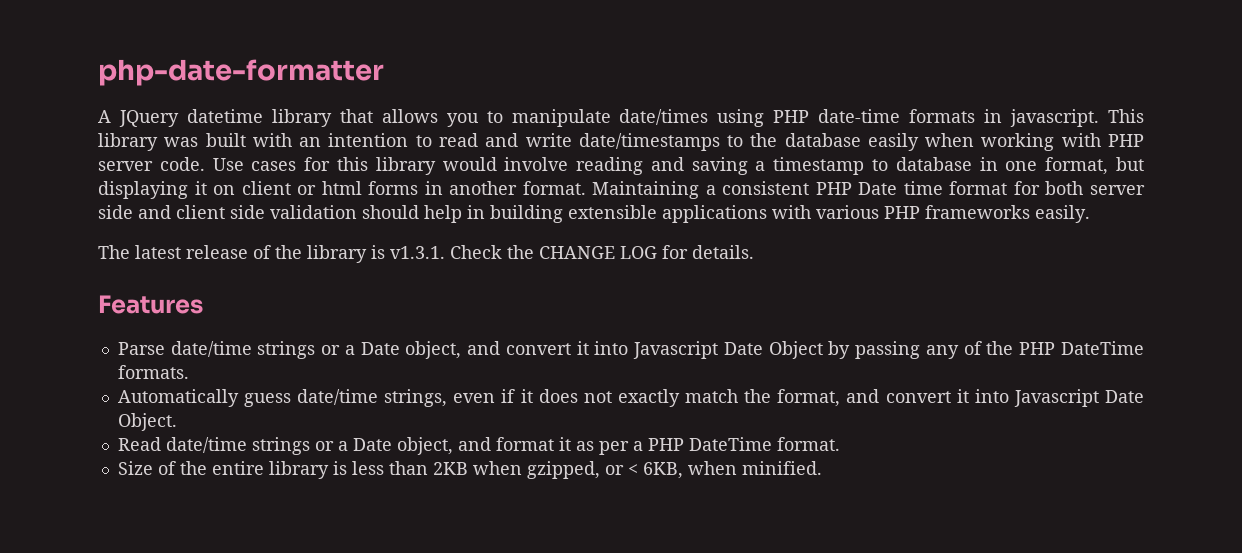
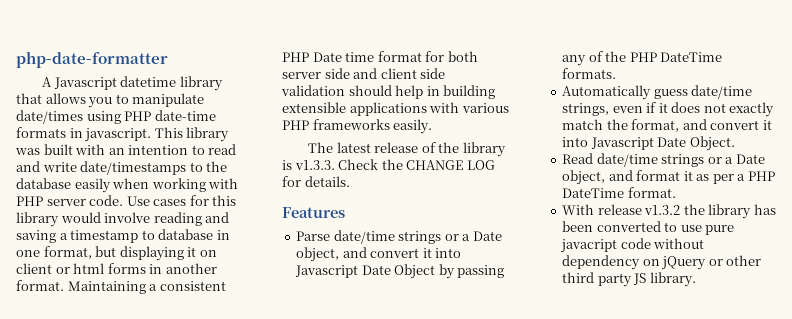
- A JQuery datetime library that allows you to manipulate date/times using PHP date-time formats in javascript.
+ A Javascript datetime library that allows you to manipulate date/times using PHP date-time formats in javascript.
- The latest release of the library is v1.3.1. Check the CHANGE LOG for details.
+ The latest release of the library is v1.3.3. Check the CHANGE LOG for details.
- Size of the entire library is less than 2KB when gzipped, or < 6KB, when minified.
+ With release v1.3.2 the library has been converted to use pure javacript code without dependency on jQuery or other third party JS library.

